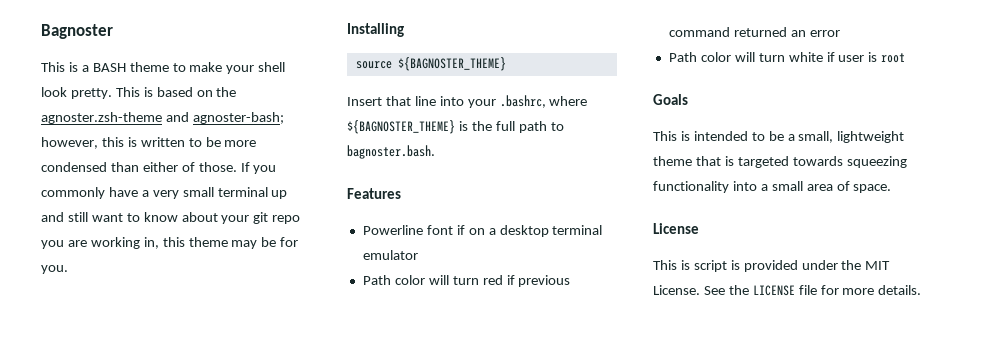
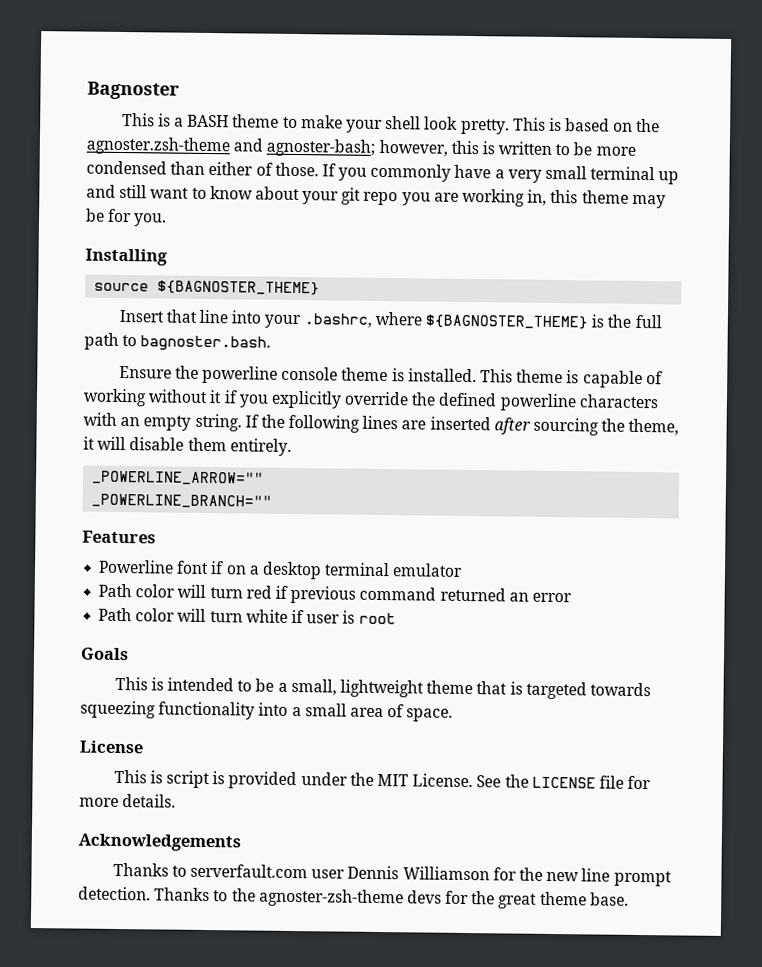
+ Ensure the powerline console theme is installed. This theme is capable of working without it if you explicitly override the defined powerline characters with an empty string. If the following lines are inserted after sourcing the theme, it will disable them entirely.
+ _POWERLINE_ARROW=""
+ _POWERLINE_BRANCH=""
+ Acknowledgements
+ Thanks to serverfault.com user Dennis Williamson for the new line prompt detection. Thanks to the agnoster-zsh-theme devs for the great theme base.

